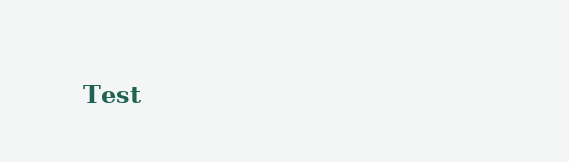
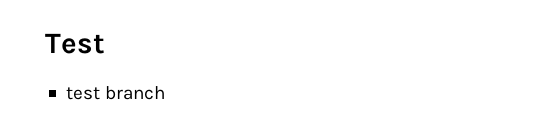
+ test branch

